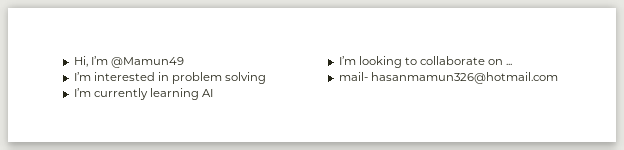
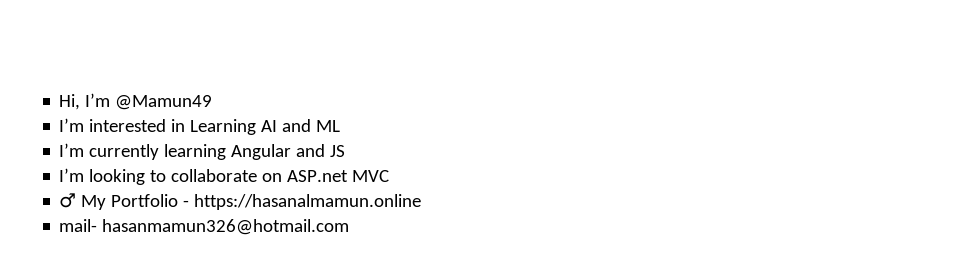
- I’m interested in problem solving
+ I’m interested in Learning AI and ML
- I’m currently learning AI
+ I’m currently learning Angular and JS
- I’m looking to collaborate on ...
+ I’m looking to collaborate on ASP.net MVC
+ ♂ My Portfolio - https://hasanalmamun.online

